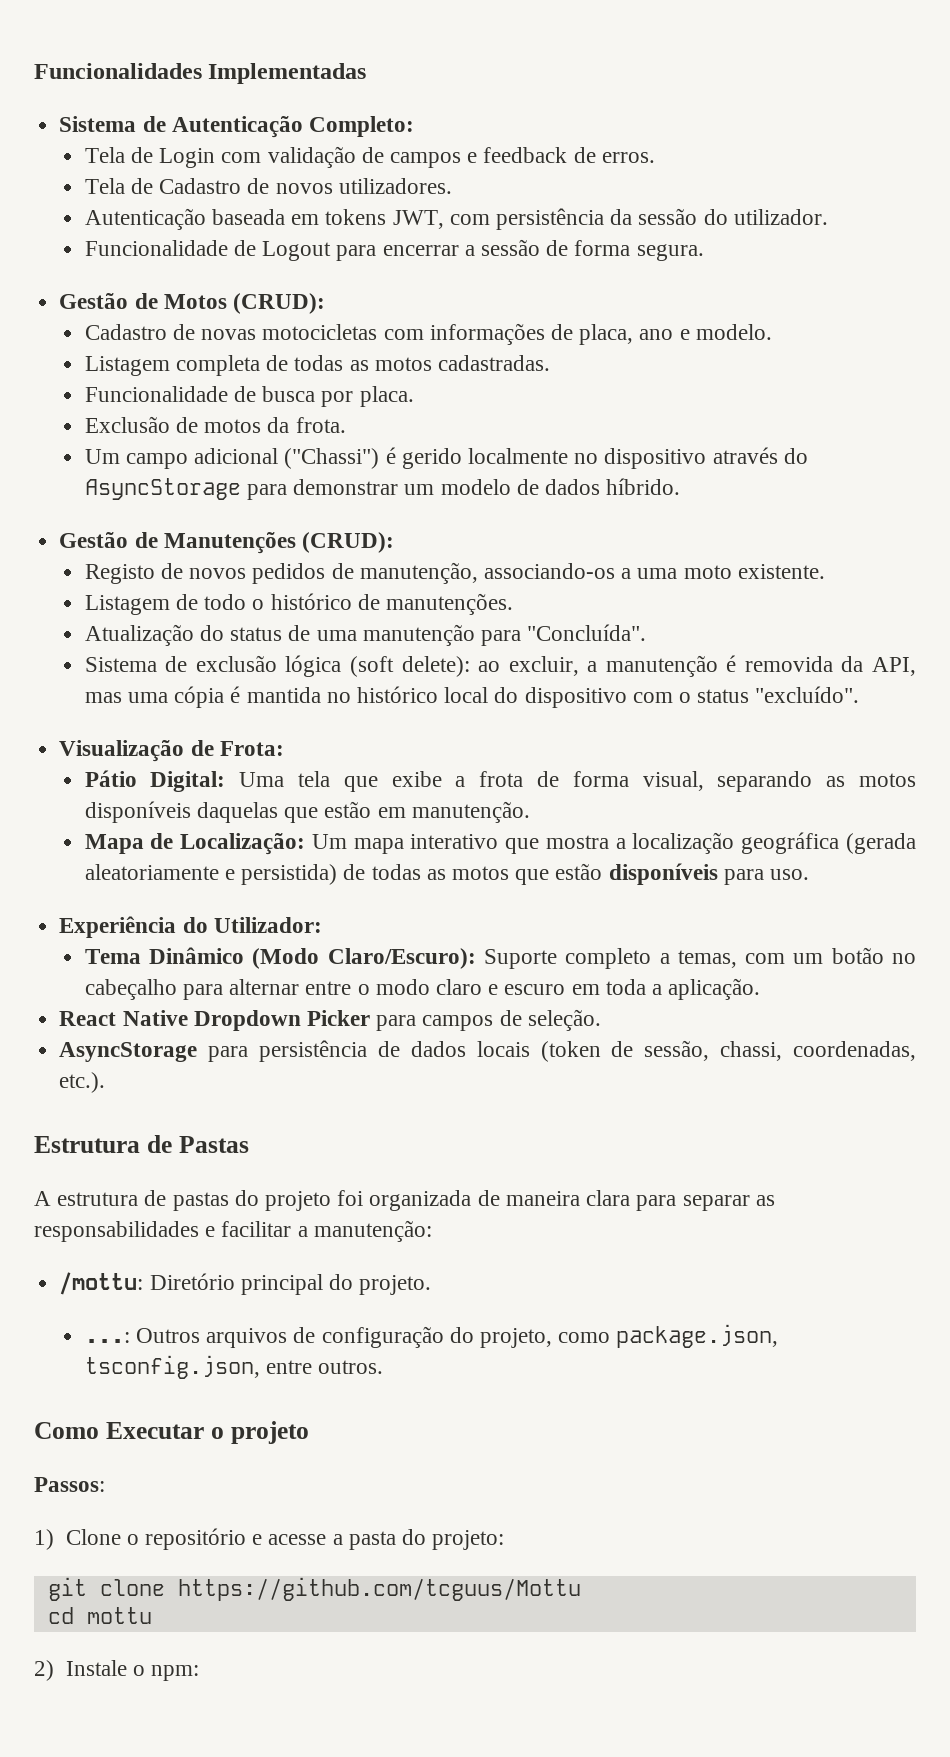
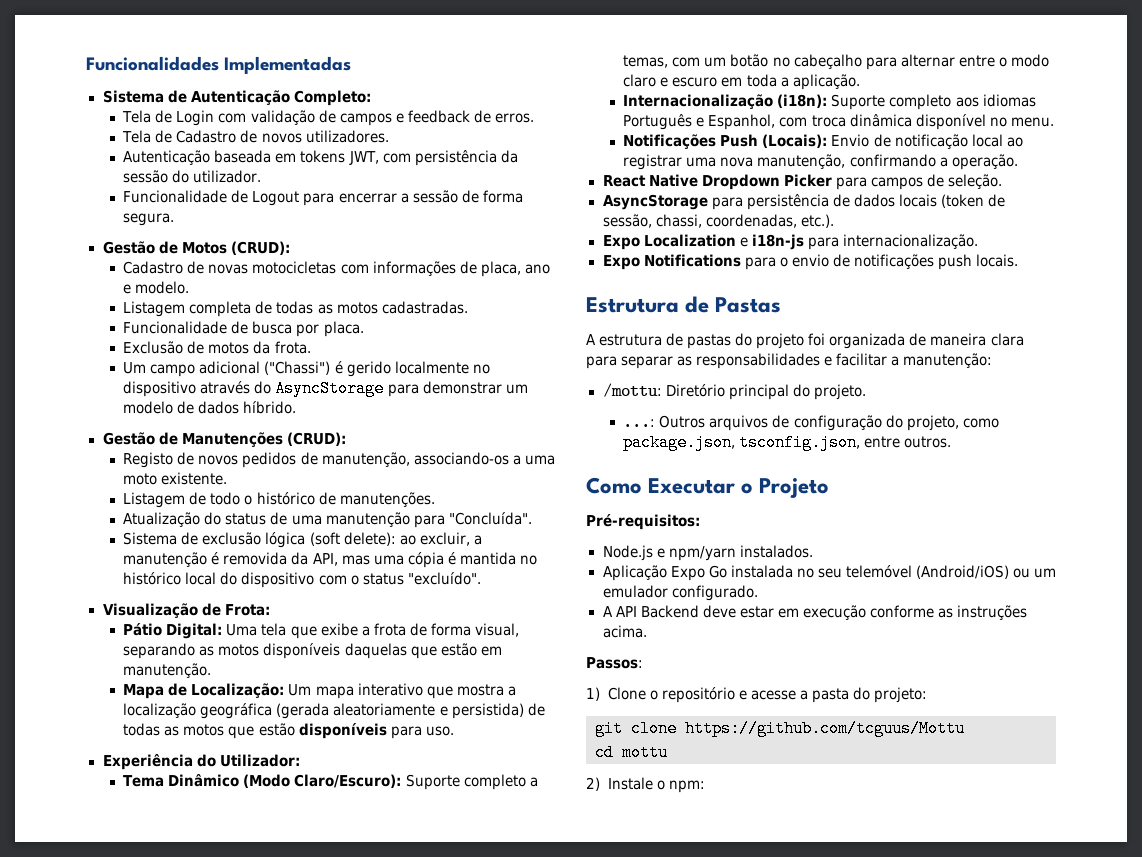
+ Internacionalização (i18n): Suporte completo aos idiomas Português e Espanhol, com troca dinâmica disponível no menu.
+ Notificações Push (Locais): Envio de notificação local ao registrar uma nova manutenção, confirmando a operação.
+ Expo Localization e i18n-js para internacionalização.
+ Expo Notifications para o envio de notificações push locais.
- Como Executar o projeto
+ Como Executar o Projeto
+ Pré-requisitos:
+ Node.js e npm/yarn instalados.
+ Aplicação Expo Go instalada no seu telemóvel (Android/iOS) ou um emulador configurado.
+ A API Backend deve estar em execução conforme as instruções acima.

